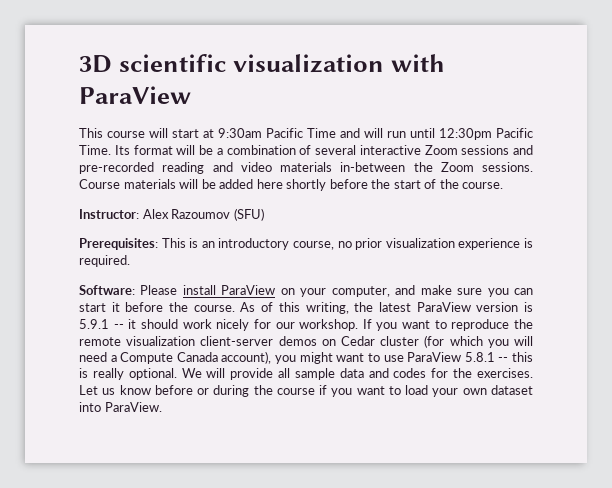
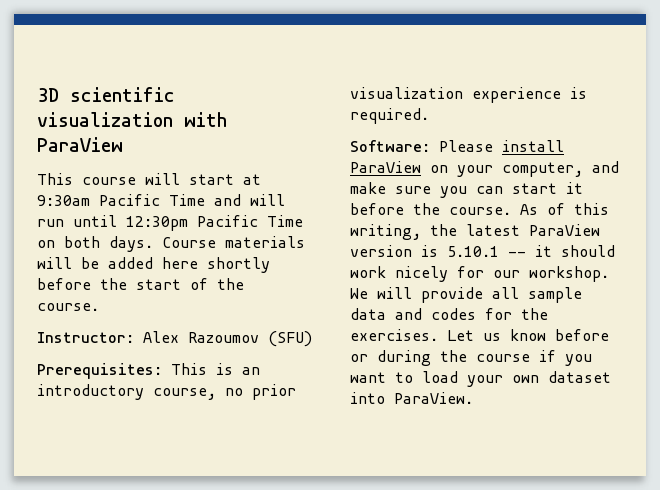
- This course will start at 9:30am Pacific Time and will run until 12:30pm Pacific Time. Its format will be a combination of several interactive Zoom sessions and pre-recorded reading and video materials in-between the Zoom sessions.
+ This course will start at 9:30am Pacific Time and will run until 12:30pm Pacific Time on both days.
- As of this writing, the latest ParaView version is 5.9.1 -- it should work nicely for our workshop.
+ As of this writing, the latest ParaView version is 5.10.1 -- it should work nicely for our workshop.
- If you want to reproduce the remote visualization client-server demos on Cedar cluster (for which you will need a Compute Canada account), you might want to use ParaView 5.8.1 -- this is really optional.

